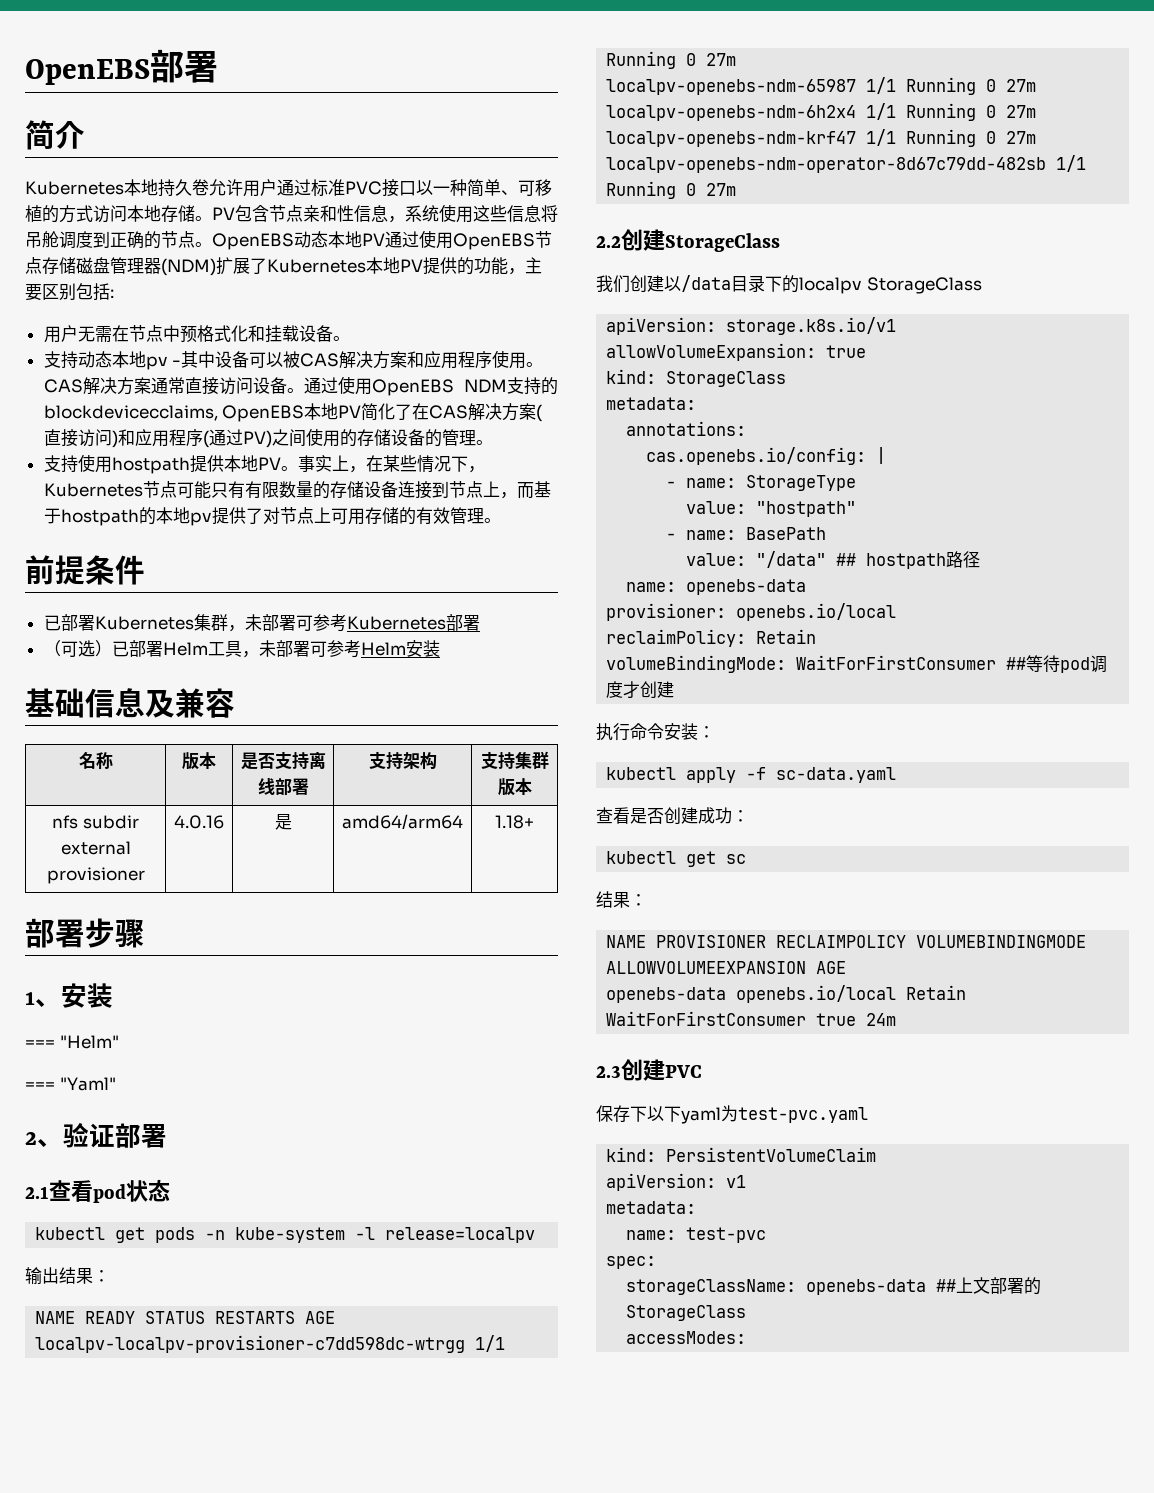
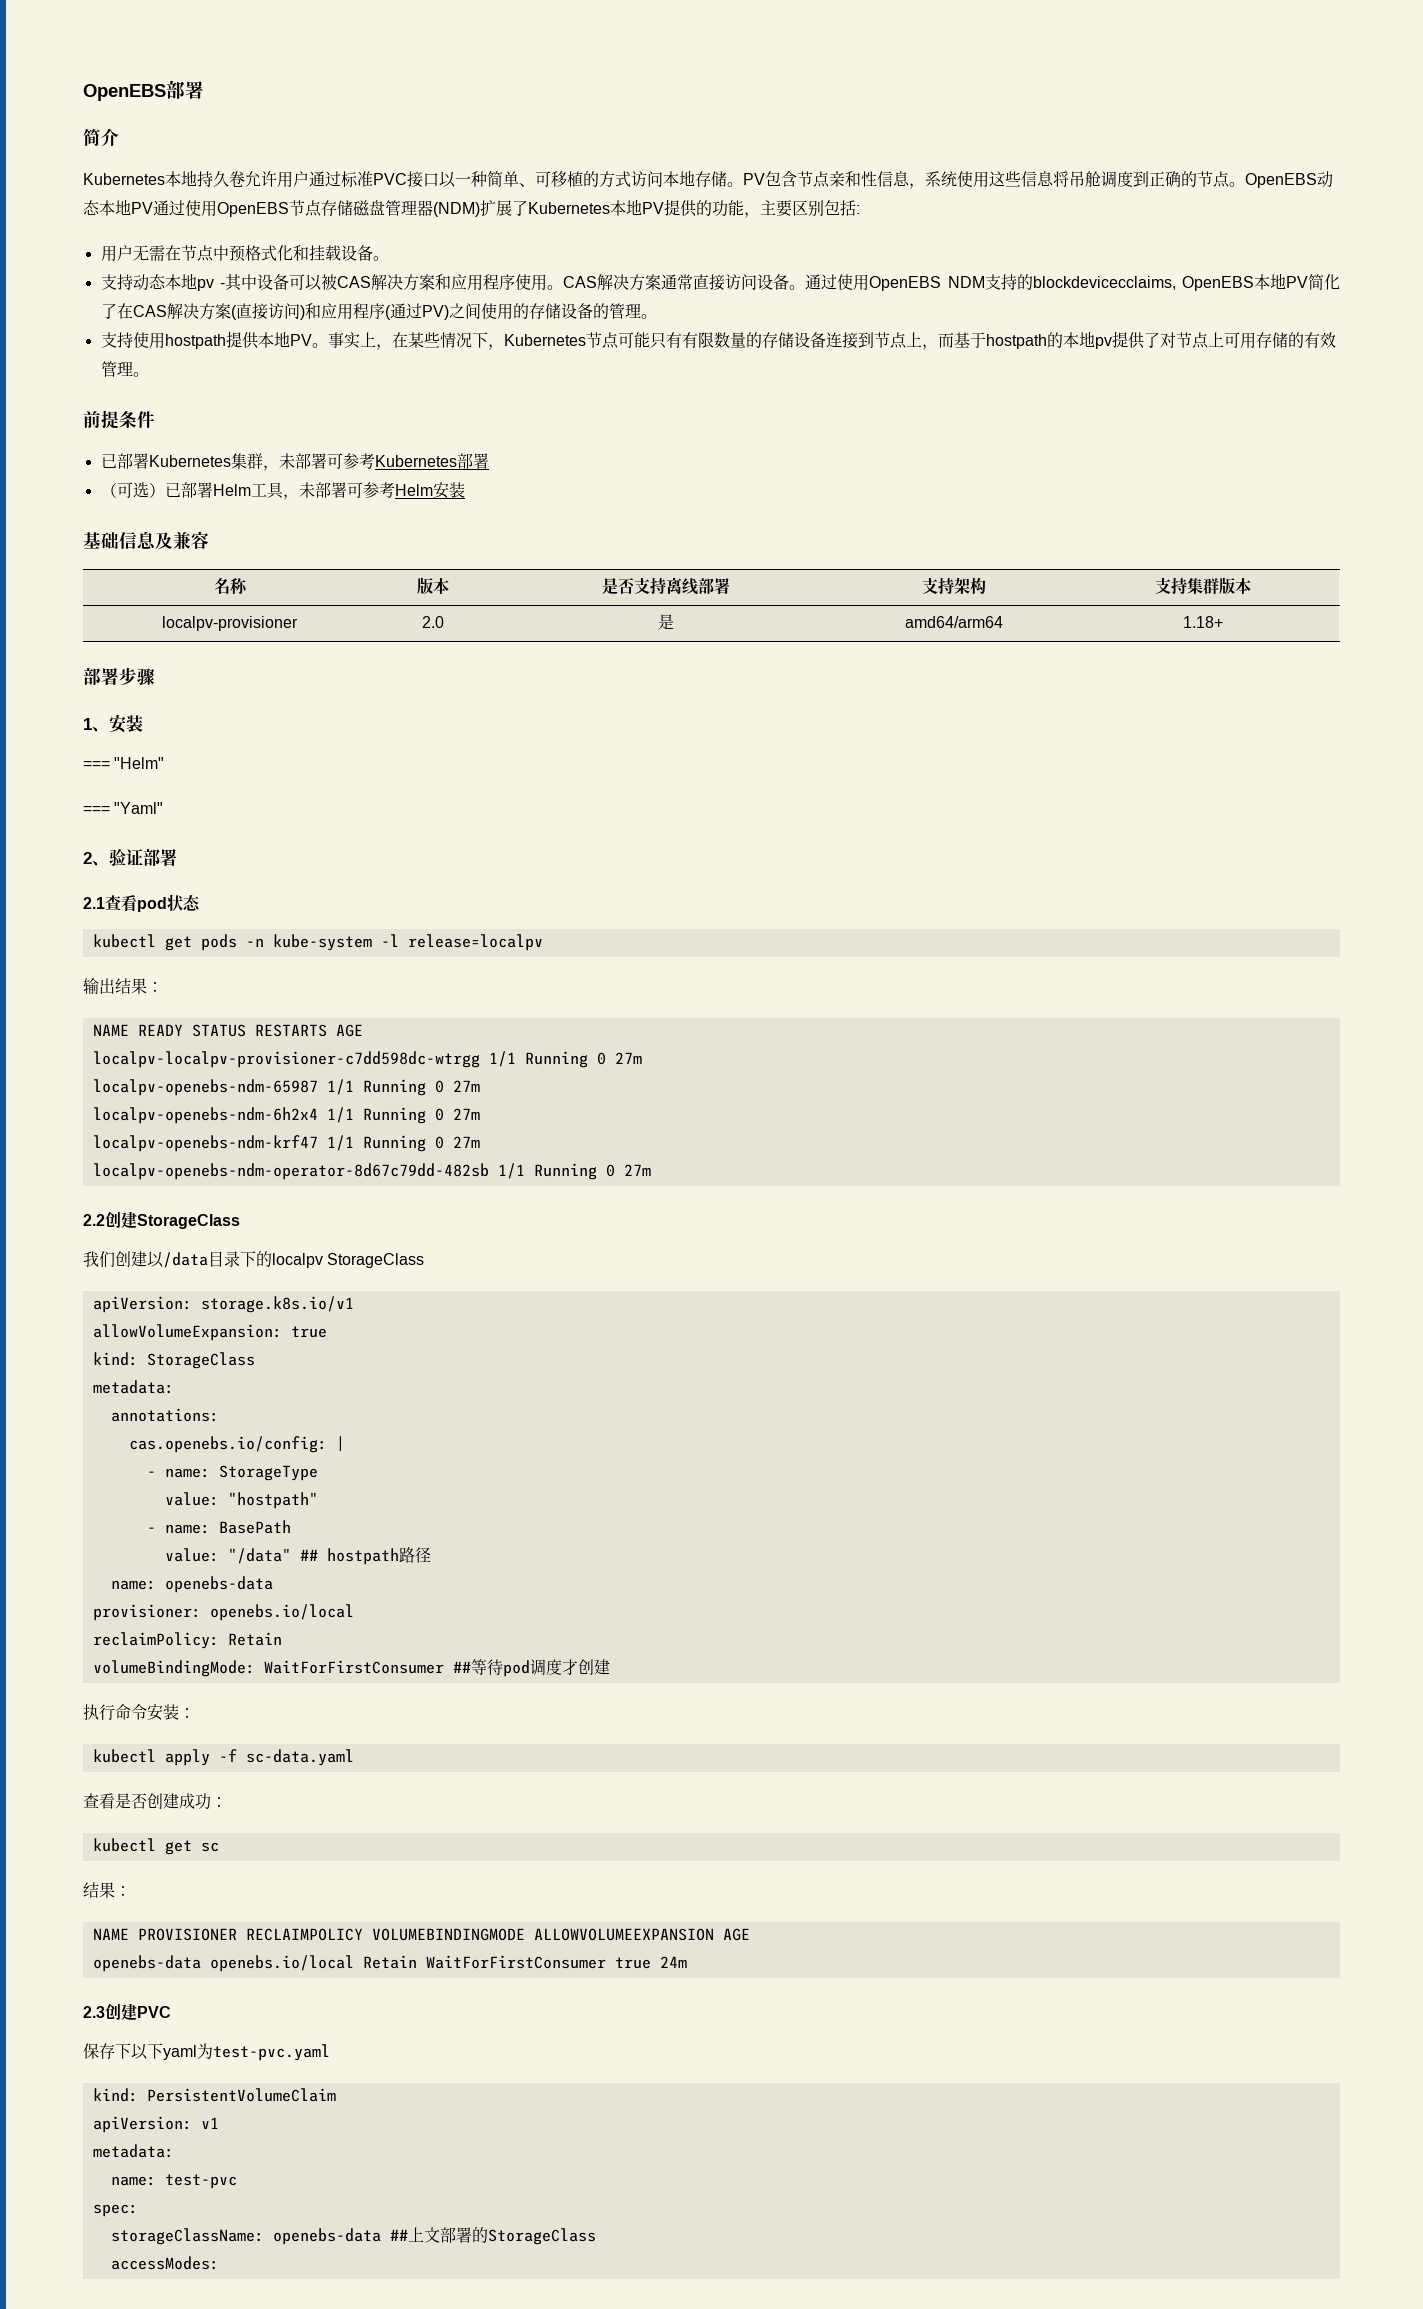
- nfs subdir external provisioner | 4.0.16 | 是 | amd64/arm64 | 1.18+
+ localpv-provisioner | 2.0 | 是 | amd64/arm64 | 1.18+

